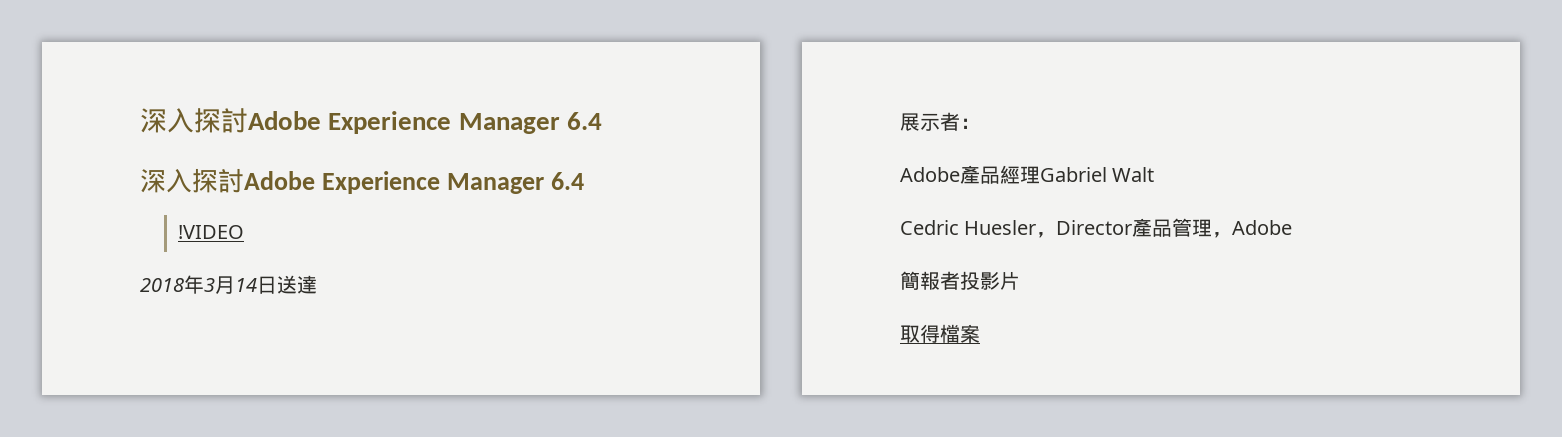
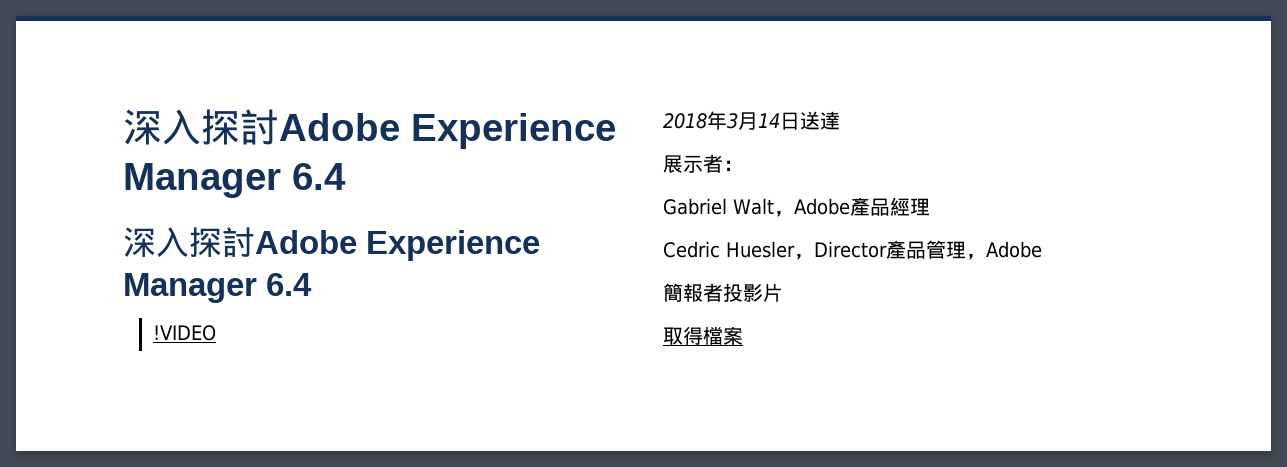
- Adobe產品經理Gabriel Walt
+ Gabriel Walt，Adobe產品經理

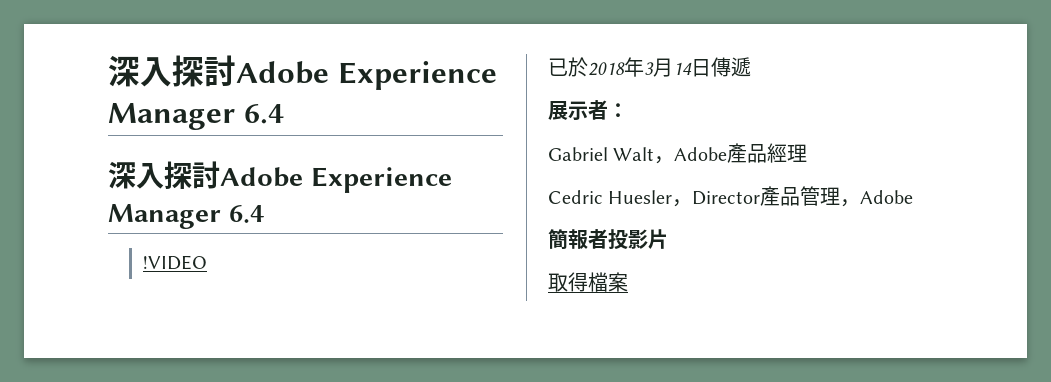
- 2018年3月14日送達
+ 已於2018年3月14日傳遞

